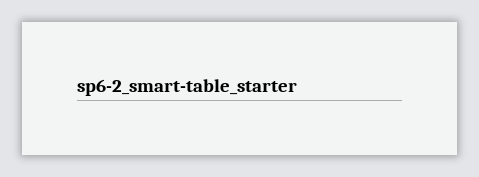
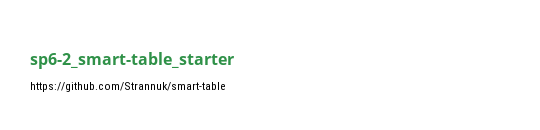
+ https://github.com/Strannuk/smart-table

